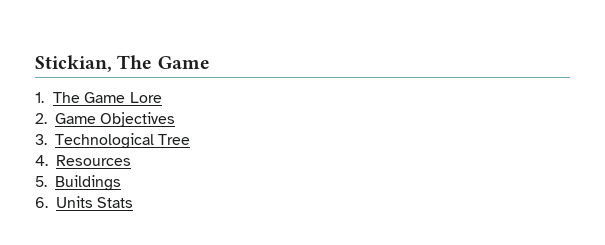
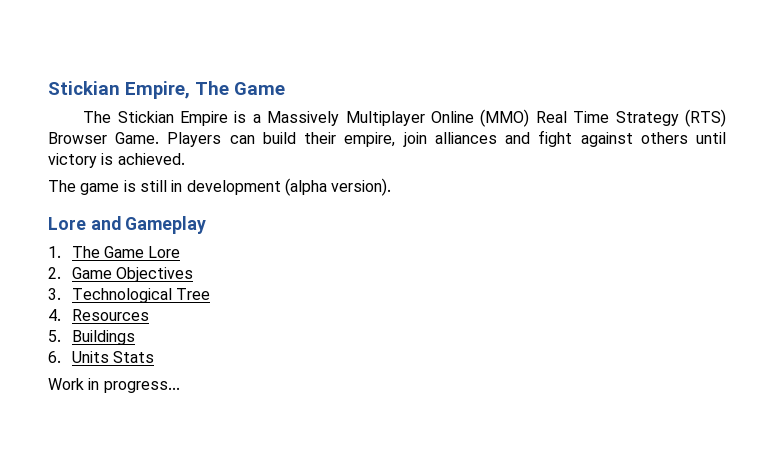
- Stickian, The Game
+ Stickian Empire, The Game
+ The Stickian Empire is a Massively Multiplayer Online (MMO) Real Time Strategy (RTS) Browser Game. Players can build their empire, join alliances and fight against others until victory is achieved.
+ The game is still in development (alpha version).
+ Lore and Gameplay
+ Work in progress...

